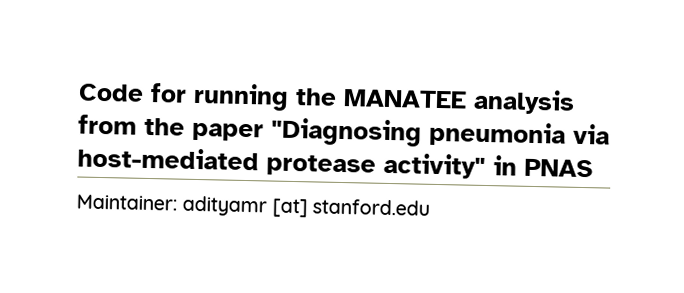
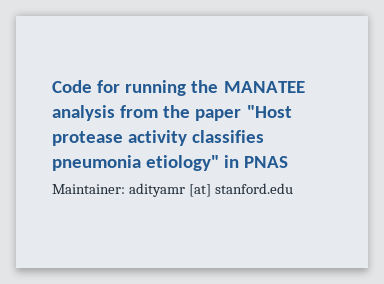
- Code for running the MANATEE analysis from the paper "Diagnosing pneumonia via host-mediated protease activity" in PNAS
+ Code for running the MANATEE analysis from the paper "Host protease activity classifies pneumonia etiology" in PNAS

